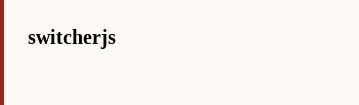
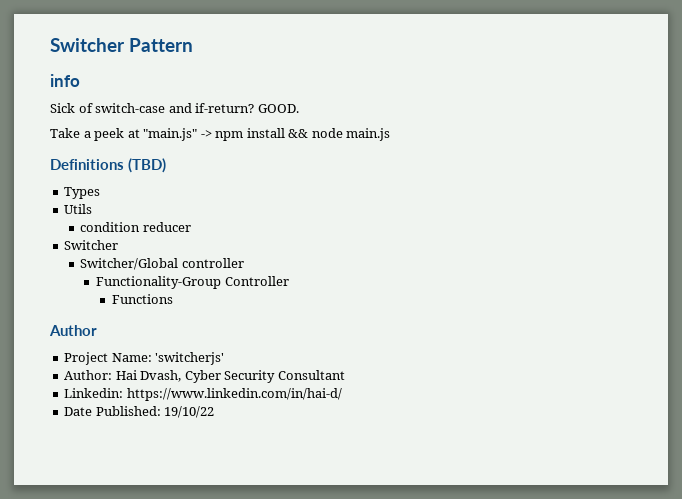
- switcherjs
+ Switcher Pattern
+ info
+ Sick of switch-case and if-return? GOOD.
+ Take a peek at "main.js" -> npm install && node main.js
+ Definitions (TBD)
+ Types
+ Utils
+ condition reducer
+ Switcher
+ Switcher/Global controller
+ Functionality-Group Controller
+ Functions
+ Author
+ Project Name: 'switcherjs'
+ Author: Hai Dvash, Cyber Security Consultant
+ Linkedin: https://www.linkedin.com/in/hai-d/
+ Date Published: 19/10/22

